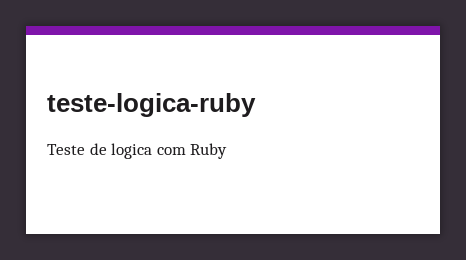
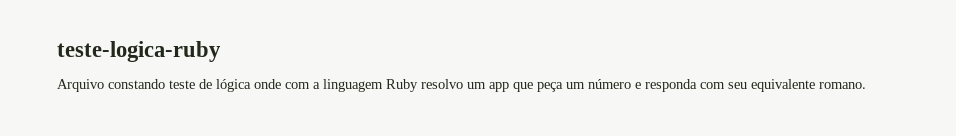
- Teste de logica com Ruby
+ Arquivo constando teste de lógica onde com a linguagem Ruby resolvo um app que peça um número e responda com seu equivalente romano.

